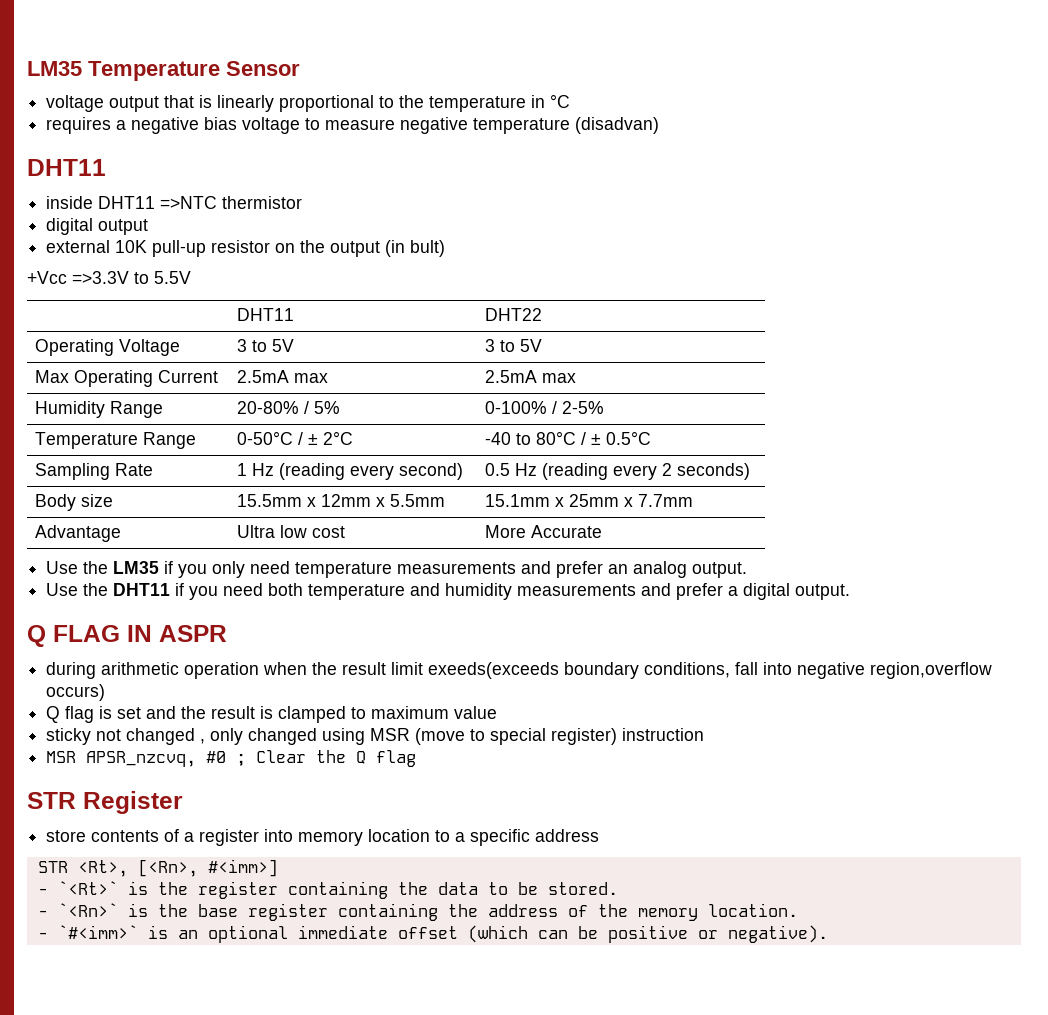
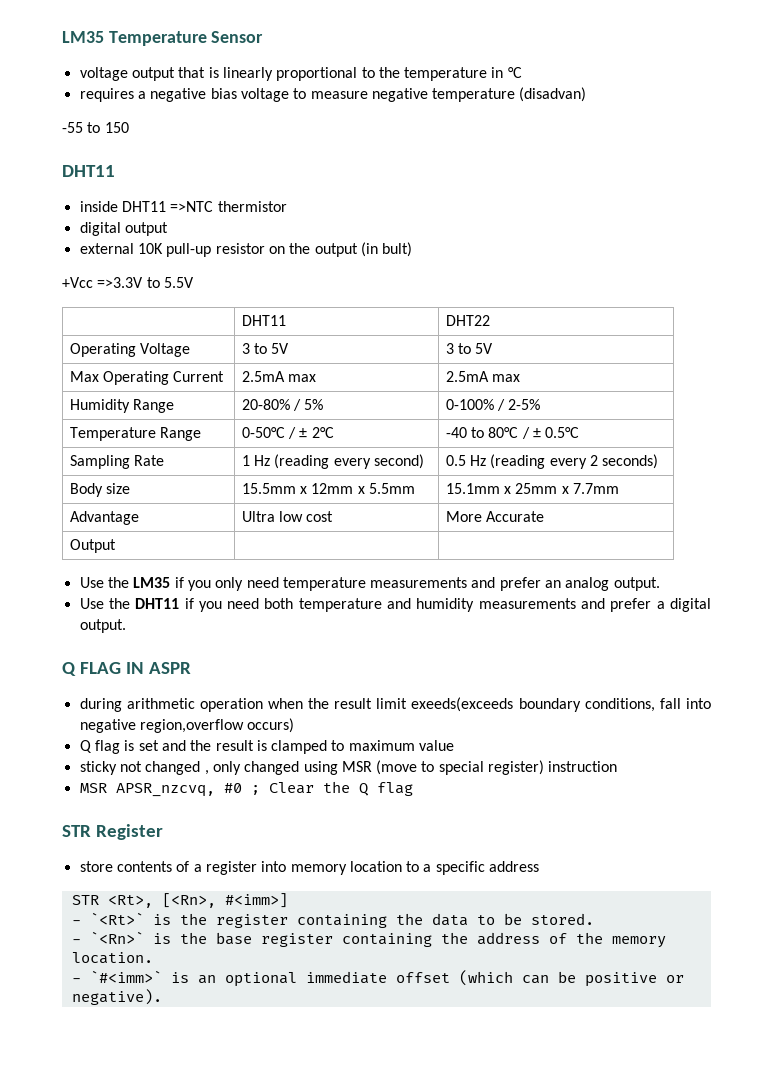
+ -55 to 150
+ Output | |

